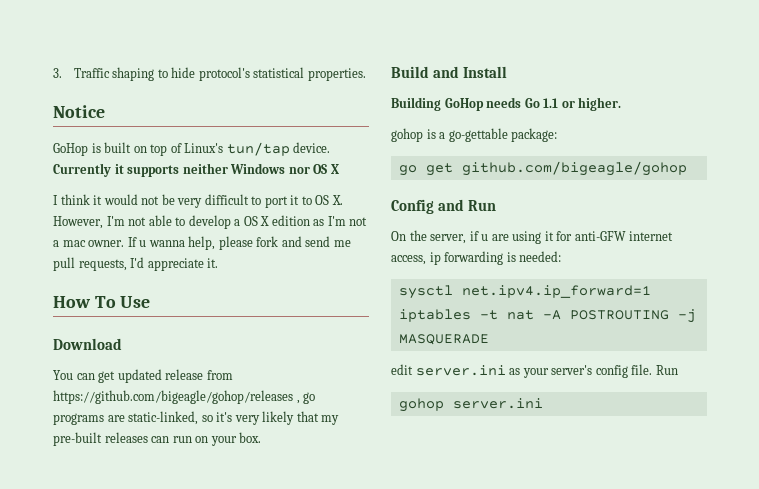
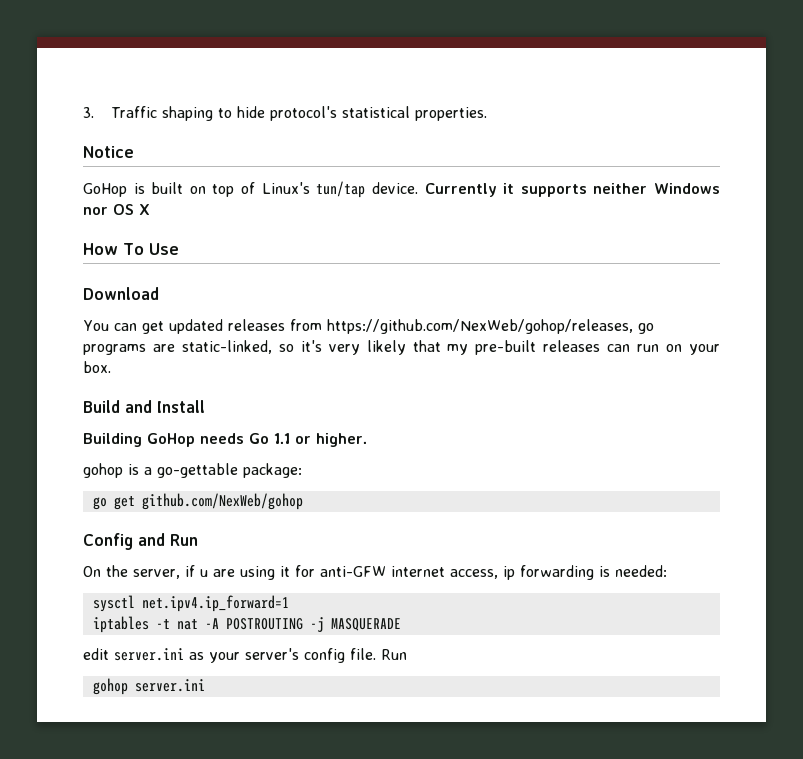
- I think it would not be very difficult to port it to OS X. However, I'm not able to develop a OS X edition as I'm not a mac owner. If u wanna help, please fork and send me pull requests, I'd appreciate it.
- You can get updated release from https://github.com/bigeagle/gohop/releases , go programs are static-linked, so it's very likely that my pre-built releases can run on your box.
+ You can get updated releases from https://github.com/NexWeb/gohop/releases, go programs are static-linked, so it's very likely that my pre-built releases can run on your box.
- go get github.com/bigeagle/gohop
+ go get github.com/NexWeb/gohop

